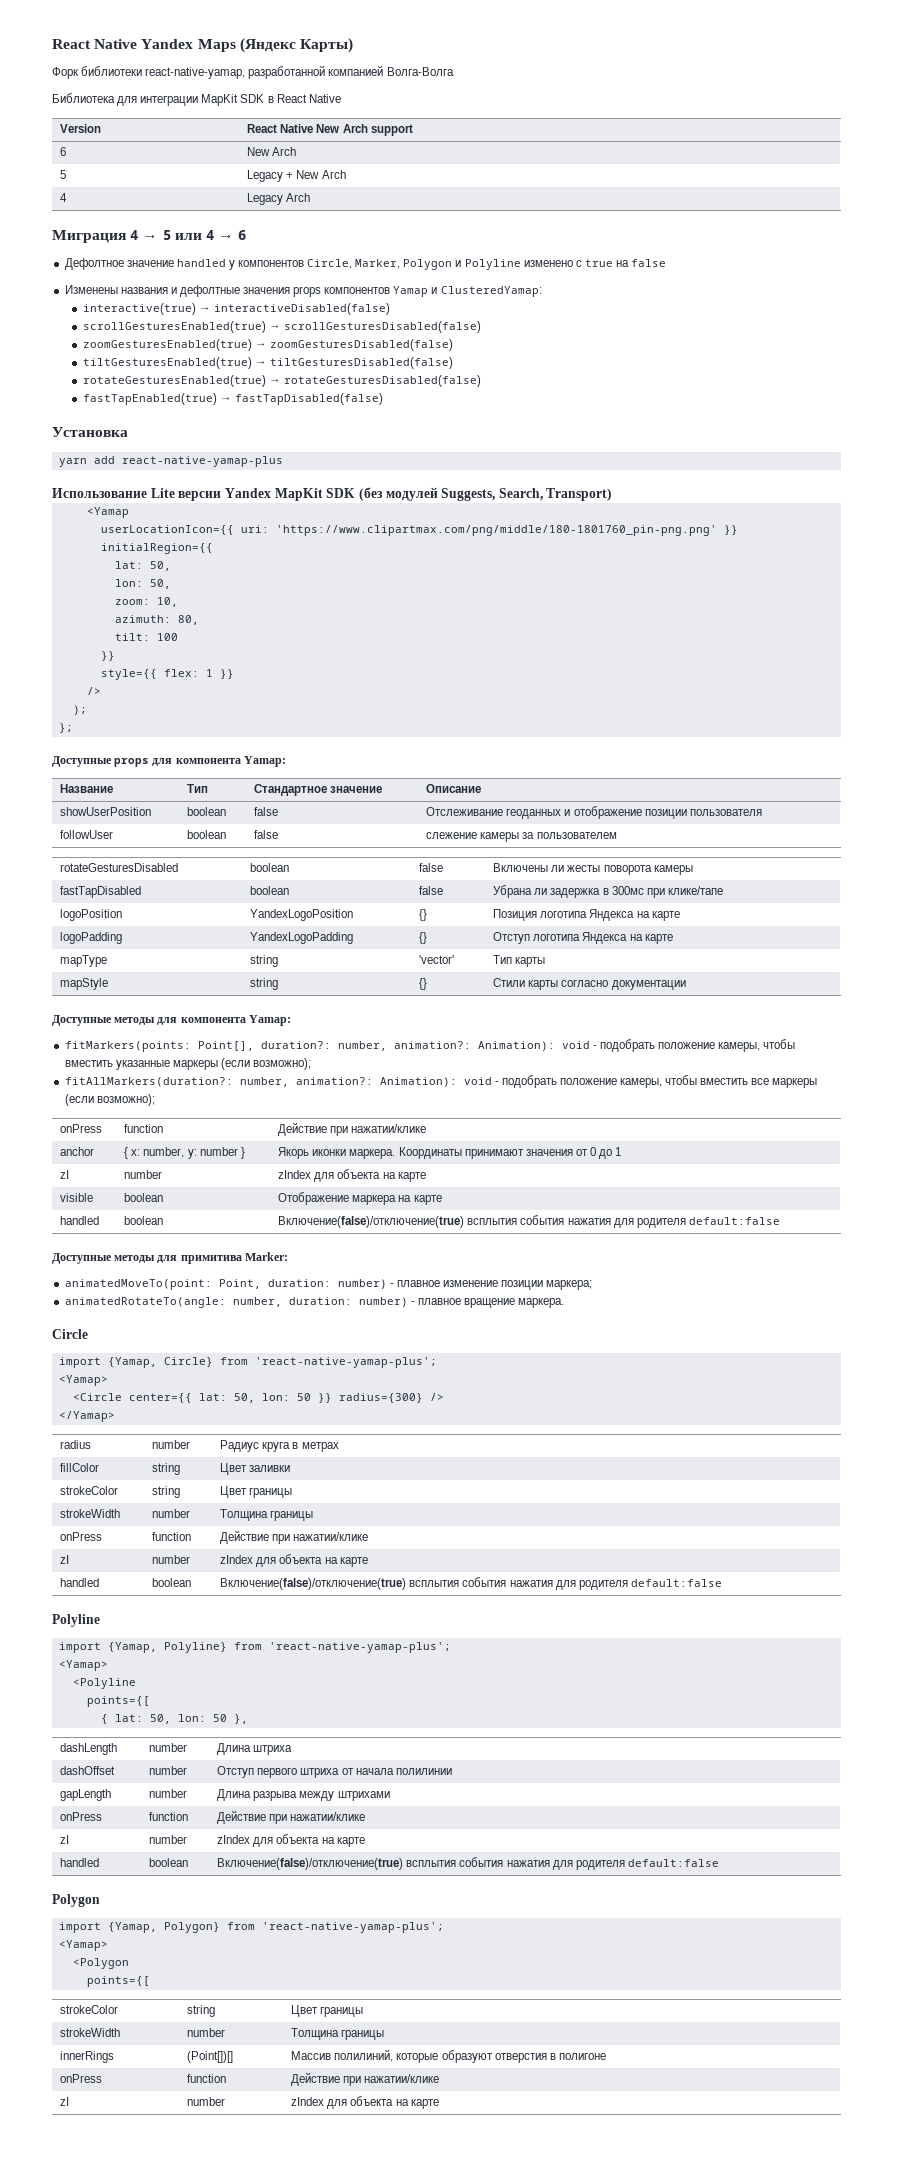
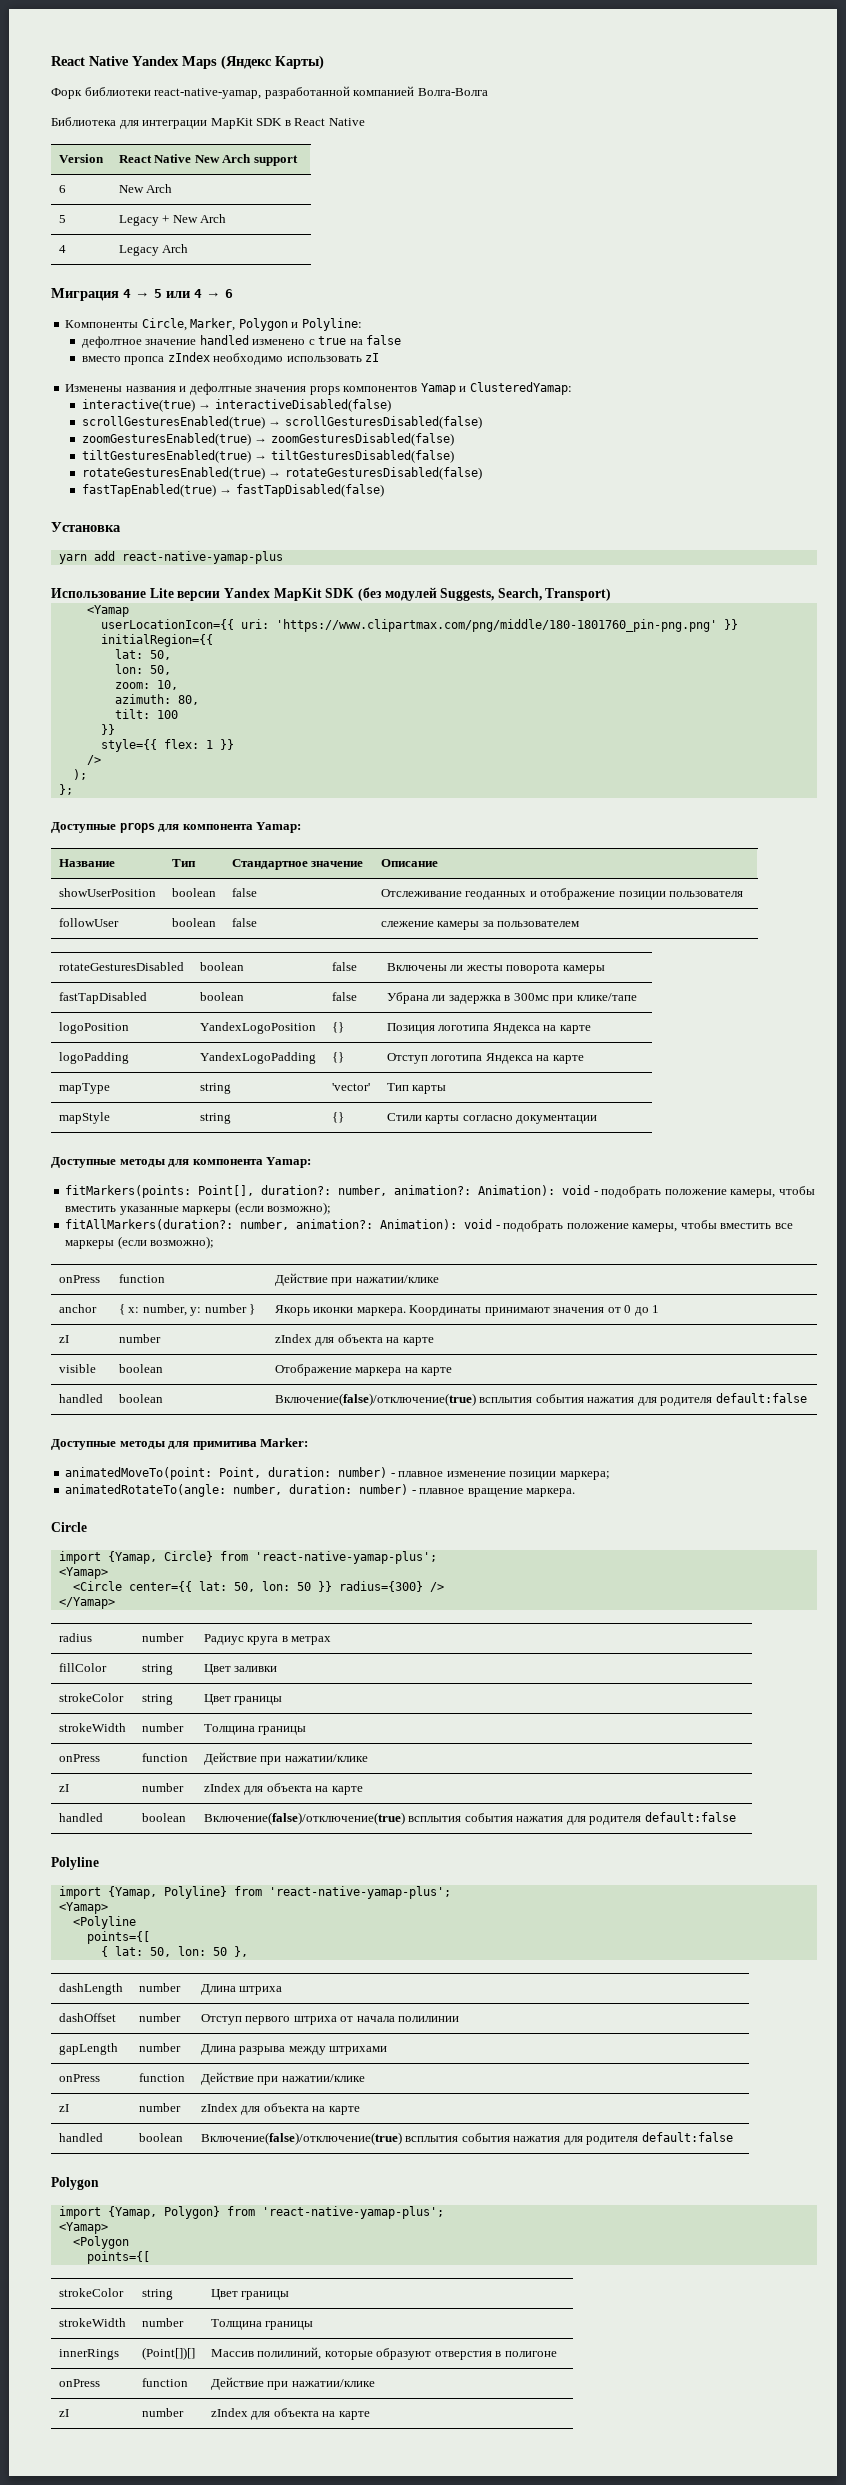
- Дефолтное значение handled у компонентов Circle, Marker, Polygon и Polyline изменено с true на false
+ Компоненты Circle, Marker, Polygon и Polyline:
+ дефолтное значение handled изменено с true на false
+ вместо пропса zIndex необходимо использовать zI

